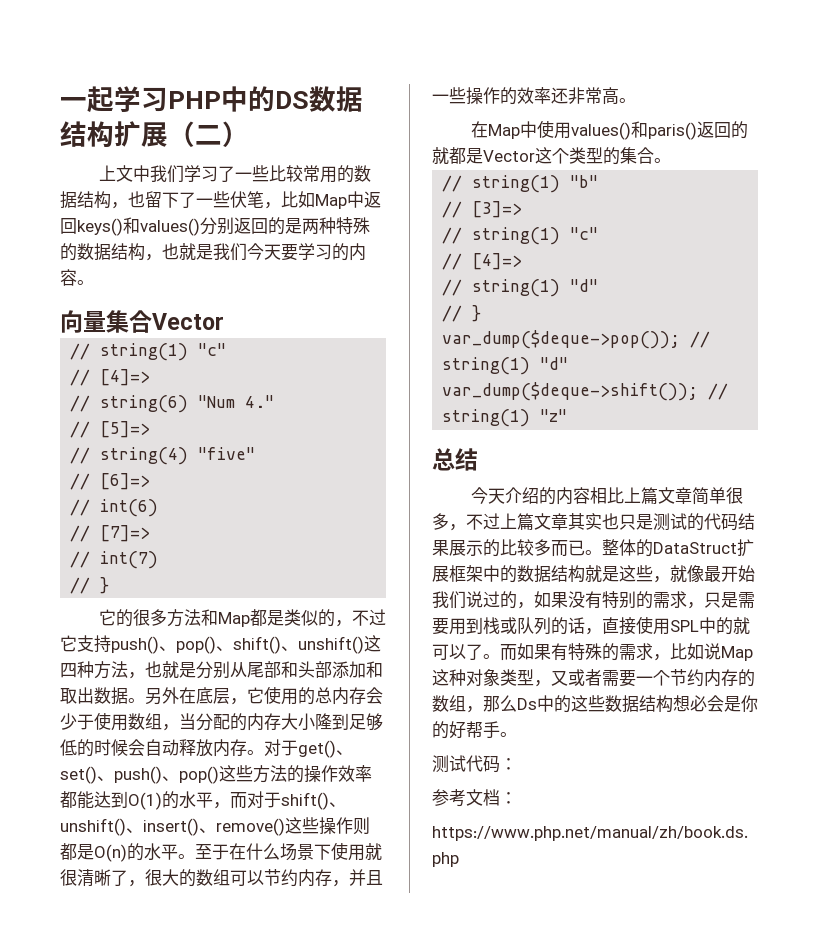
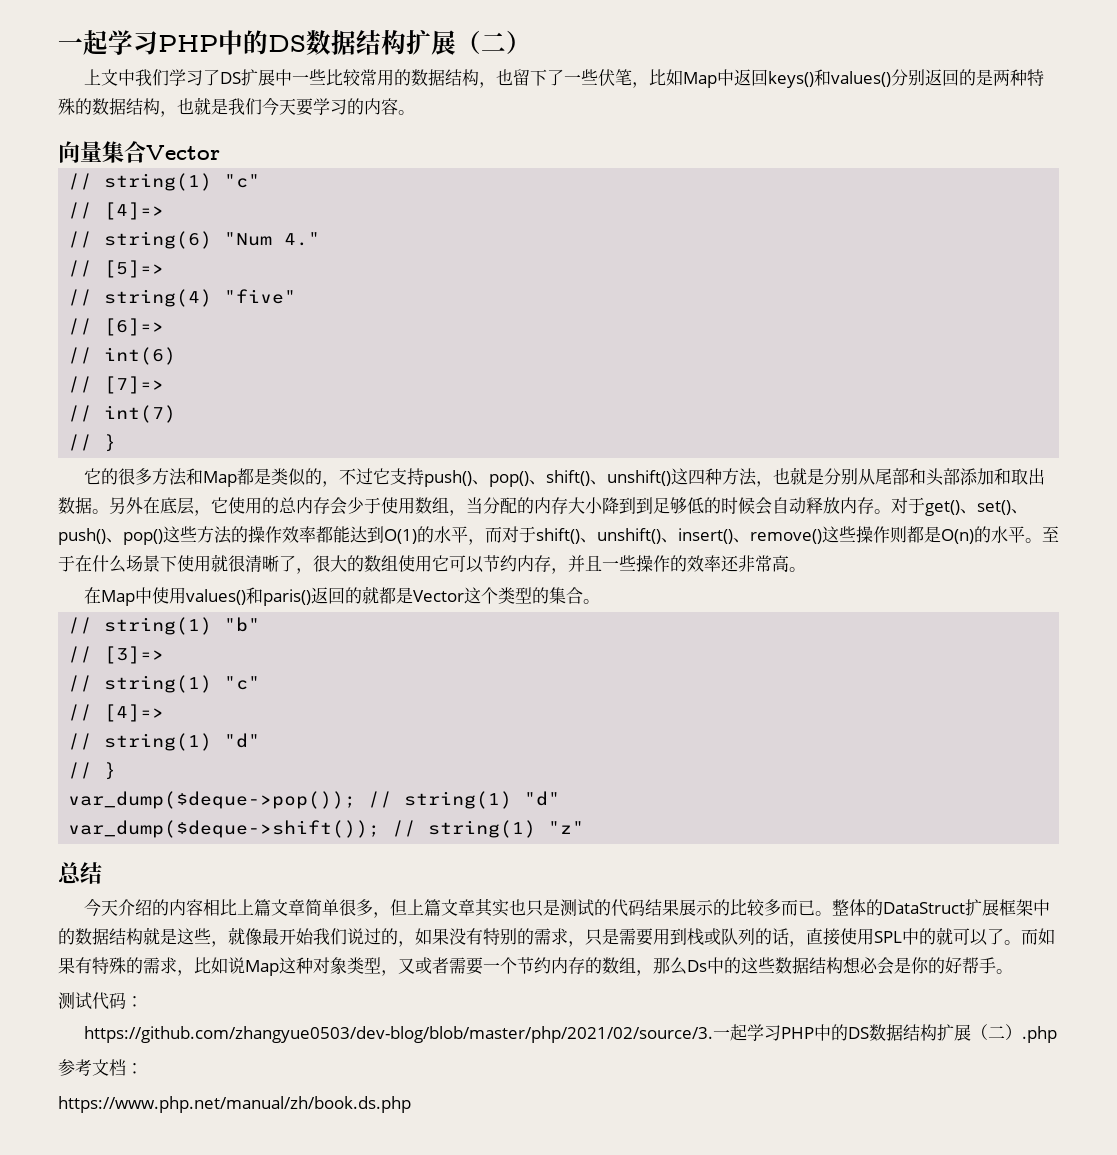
- 上文中我们学习了一些比较常用的数据结构，也留下了一些伏笔，比如Map中返回keys()和values()分别返回的是两种特殊的数据结构，也就是我们今天要学习的内容。
+ 上文中我们学习了DS扩展中一些比较常用的数据结构，也留下了一些伏笔，比如Map中返回keys()和values()分别返回的是两种特殊的数据结构，也就是我们今天要学习的内容。
- 另外在底层，它使用的总内存会少于使用数组，当分配的内存大小隆到足够低的时候会自动释放内存。
+ 另外在底层，它使用的总内存会少于使用数组，当分配的内存大小降到到足够低的时候会自动释放内存。
- 至于在什么场景下使用就很清晰了，很大的数组可以节约内存，并且一些操作的效率还非常高。
+ 至于在什么场景下使用就很清晰了，很大的数组使用它可以节约内存，并且一些操作的效率还非常高。
- 今天介绍的内容相比上篇文章简单很多，不过上篇文章其实也只是测试的代码结果展示的比较多而已。
+ 今天介绍的内容相比上篇文章简单很多，但上篇文章其实也只是测试的代码结果展示的比较多而已。
+ https://github.com/zhangyue0503/dev-blog/blob/master/php/2021/02/source/3.一起学习PHP中的DS数据结构扩展（二）.php

